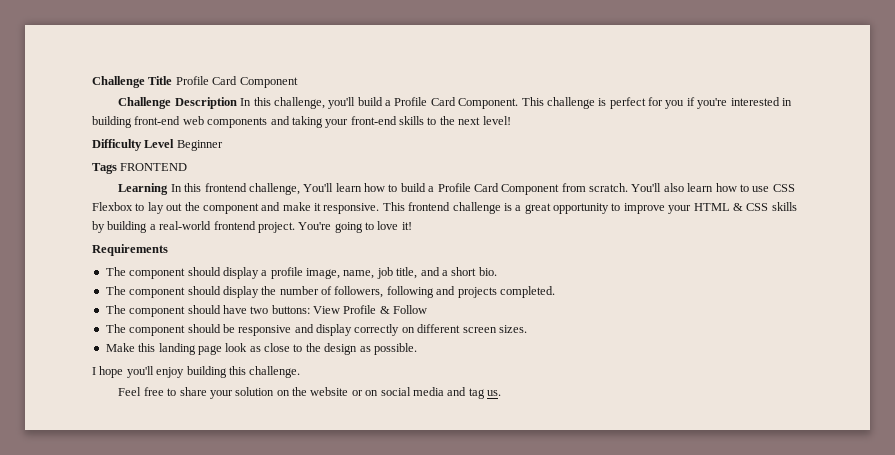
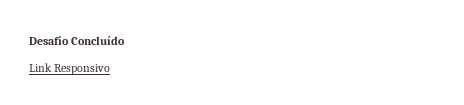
- Challenge Title Profile Card Component
- Challenge Description In this challenge, you'll build a Profile Card Component. This challenge is perfect for you if you're interested in building front-end web components and taking your front-end skills to the next level!
- Difficulty Level Beginner
- Tags FRONTEND
- Learning In this frontend challenge, You'll learn how to build a Profile Card Component from scratch. You'll also learn how to use CSS Flexbox to lay out the component and make it responsive. This frontend challenge is a great opportunity to improve your HTML & CSS skills by building a real-world frontend project. You're going to love it!
- Requirements
- The component should display a profile image, name, job title, and a short bio.
- The component should display the number of followers, following and projects completed.
- The component should have two buttons: View Profile & Follow
- The component should be responsive and display correctly on different screen sizes.
- Make this landing page look as close to the design as possible.
- I hope you'll enjoy building this challenge.
- Feel free to share your solution on the website or on social media and tag us.
+ Desafio Concluído
+ Link Responsivo

